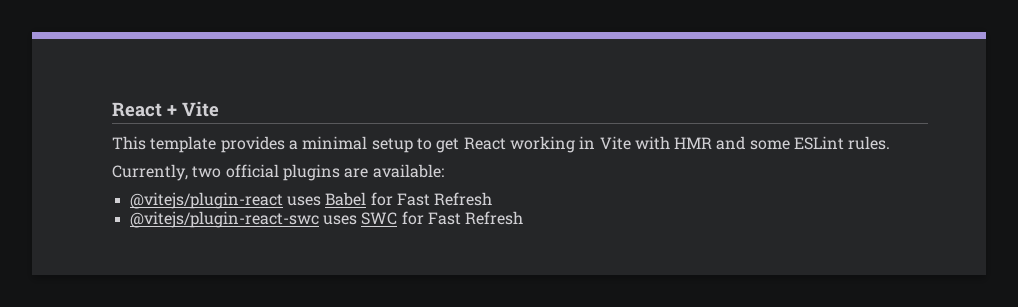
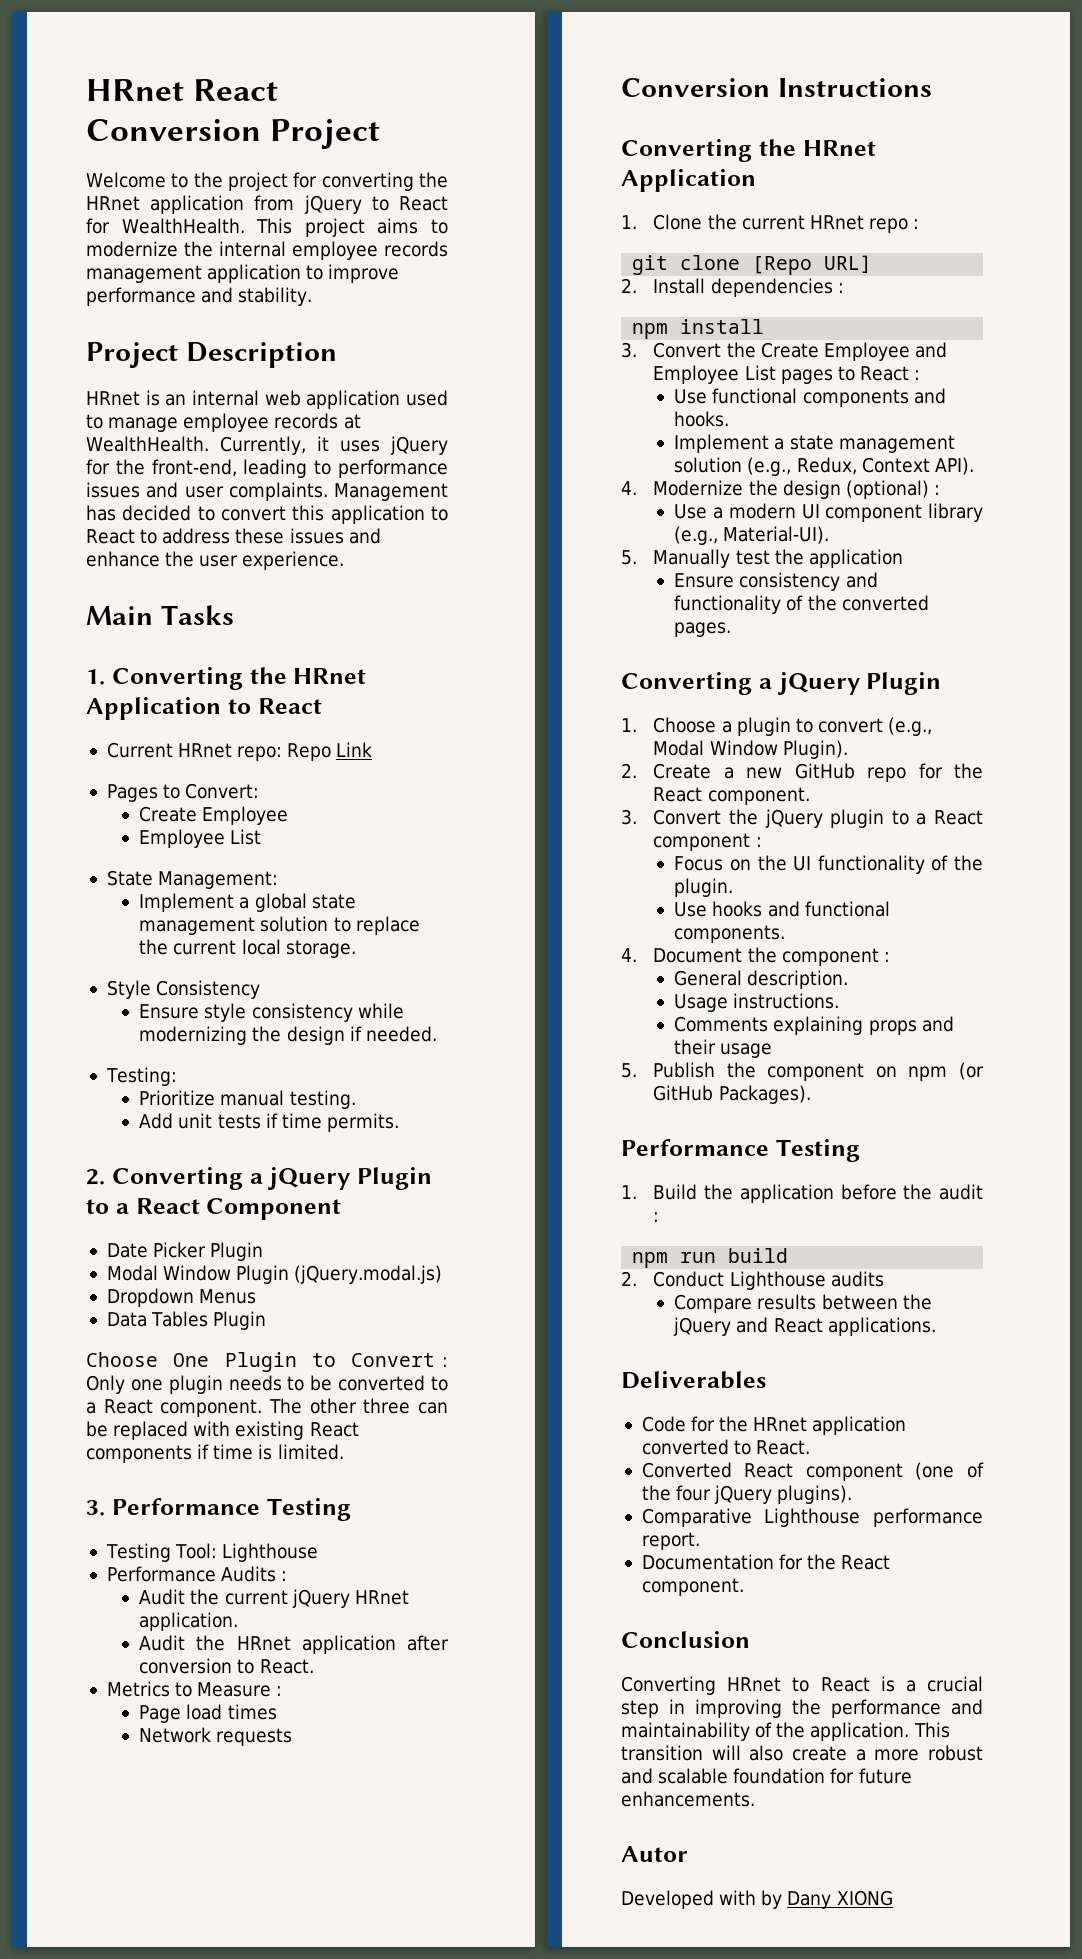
- React + Vite
- This template provides a minimal setup to get React working in Vite with HMR and some ESLint rules.
- Currently, two official plugins are available:
- @vitejs/plugin-react uses Babel for Fast Refresh
- @vitejs/plugin-react-swc uses SWC for Fast Refresh
+ HRnet React Conversion Project
+ Welcome to the project for converting the HRnet application from jQuery to React for WealthHealth. This project aims to modernize the internal employee records management application to improve performance and stability.
+ Project Description
+ HRnet is an internal web application used to manage employee records at WealthHealth. Currently, it uses jQuery for the front-end, leading to performance issues and user complaints. Management has decided to convert this application to React to address these issues and enhance the user experience.
+ Main Tasks
+ 1. Converting the HRnet Application to React
+ Current HRnet repo: Repo Link
+ Pages to Convert:
+ Create Employee
+ Employee List
+ State Management:
+ Implement a global state management solution to replace the current local storage.
+ Style Consistency
+ Ensure style consistency while modernizing the design if needed.
+ Testing:
+ Prioritize manual testing.
+ Add unit tests if time permits.
+ 2. Converting a jQuery Plugin to a React Component
+ Date Picker Plugin
+ Modal Window Plugin (jQuery.modal.js)
+ Dropdown Menus
+ Data Tables Plugin
+ Choose One Plugin to Convert : Only one plugin needs to be converted to a React component. The other three can be replaced with existing React components if time is limited.
+ 3. Performance Testing
+ Testing Tool: Lighthouse
+ Performance Audits :
+ Audit the current jQuery HRnet application.
+ Audit the HRnet application after conversion to React.
+ Metrics to Measure :
+ Page load times
+ Network requests
+ Conversion Instructions
+ Converting the HRnet Application
+ 1. Clone the current HRnet repo :
+ git clone [Repo URL]
+ 2. Install dependencies :
+ npm install
+ 3. Convert the Create Employee and Employee List pages to React :
+ Use functional components and hooks.
+ Implement a state management solution (e.g., Redux, Context API).
+ 4. Modernize the design (optional) :
+ Use a modern UI component library (e.g., Material-UI).
+ 5. Manually test the application
+ Ensure consistency and functionality of the converted pages.
+ Converting a jQuery Plugin
+ 1. Choose a plugin to convert (e.g., Modal Window Plugin).
+ 2. Create a new GitHub repo for the React component.
+ 3. Convert the jQuery plugin to a React component :
+ Focus on the UI functionality of the plugin.
+ Use hooks and functional components.
+ 4. Document the component :
+ General description.
+ Usage instructions.
+ Comments explaining props and their usage
+ 5. Publish the component on npm (or GitHub Packages).
+ Performance Testing
+ 1. Build the application before the audit :
+ npm run build
+ 2. Conduct Lighthouse audits
+ Compare results between the jQuery and React applications.
+ Deliverables
+ Code for the HRnet application converted to React.
+ Converted React component (one of the four jQuery plugins).
+ Comparative Lighthouse performance report.
+ Documentation for the React component.
+ Conclusion
+ Converting HRnet to React is a crucial step in improving the performance and maintainability of the application. This transition will also create a more robust and scalable foundation for future enhancements.
+ Autor
+ Developed with by Dany XIONG

